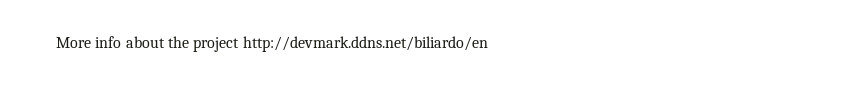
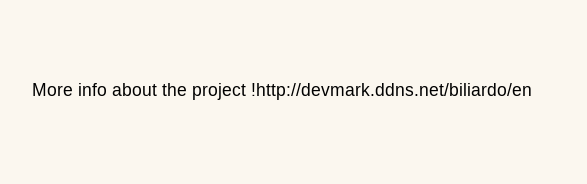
- More info about the project http://devmark.ddns.net/biliardo/en
+ More info about the project !http://devmark.ddns.net/biliardo/en

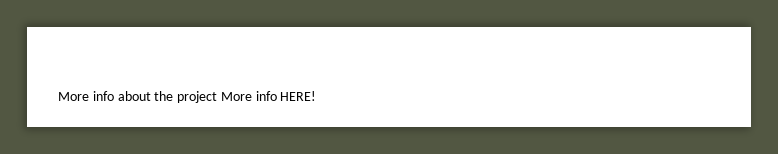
- More info about the project !http://devmark.ddns.net/biliardo/en
+ More info about the project More info HERE!

